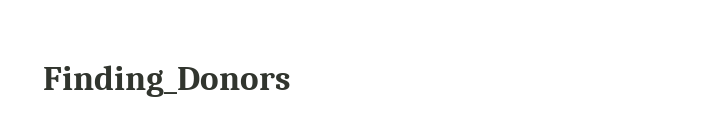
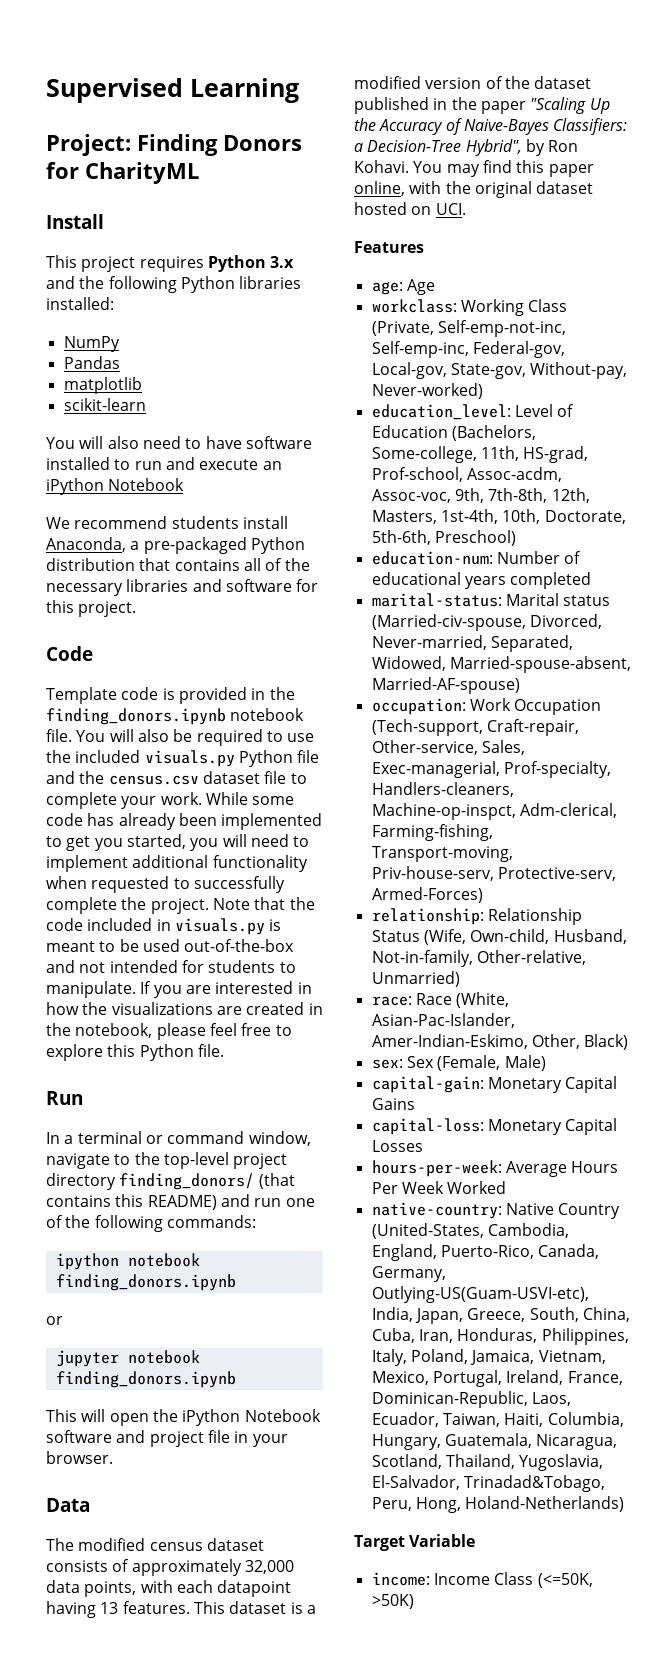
- Finding_Donors
+ Supervised Learning
+ Project: Finding Donors for CharityML
+ Install
+ This project requires Python 3.x and the following Python libraries installed:
+ NumPy
+ Pandas
+ matplotlib
+ scikit-learn
+ You will also need to have software installed to run and execute an iPython Notebook
+ We recommend students install Anaconda, a pre-packaged Python distribution that contains all of the necessary libraries and software for this project.
+ Code
+ Template code is provided in the finding_donors.ipynb notebook file. You will also be required to use the included visuals.py Python file and the census.csv dataset file to complete your work. While some code has already been implemented to get you started, you will need to implement additional functionality when requested to successfully complete the project. Note that the code included in visuals.py is meant to be used out-of-the-box and not intended for students to manipulate. If you are interested in how the visualizations are created in the notebook, please feel free to explore this Python file.
+ Run
+ In a terminal or command window, navigate to the top-level project directory finding_donors/ (that contains this README) and run one of the following commands:
+ ipython notebook finding_donors.ipynb
+ or
+ jupyter notebook finding_donors.ipynb
+ This will open the iPython Notebook software and project file in your browser.
+ Data
+ The modified census dataset consists of approximately 32,000 data points, with each datapoint having 13 features. This dataset is a modified version of the dataset published in the paper "Scaling Up the Accuracy of Naive-Bayes Classifiers: a Decision-Tree Hybrid", by Ron Kohavi. You may find this paper online, with the original dataset hosted on UCI.
+ Features
+ age: Age
+ workclass: Working Class (Private, Self-emp-not-inc, Self-emp-inc, Federal-gov, Local-gov, State-gov, Without-pay, Never-worked)
+ education_level: Level of Education (Bachelors, Some-college, 11th, HS-grad, Prof-school, Assoc-acdm, Assoc-voc, 9th, 7th-8th, 12th, Masters, 1st-4th, 10th, Doctorate, 5th-6th, Preschool)
+ education-num: Number of educational years completed
+ marital-status: Marital status (Married-civ-spouse, Divorced, Never-married, Separated, Widowed, Married-spouse-absent, Married-AF-spouse)
+ occupation: Work Occupation (Tech-support, Craft-repair, Other-service, Sales, Exec-managerial, Prof-specialty, Handlers-cleaners, Machine-op-inspct, Adm-clerical, Farming-fishing, Transport-moving, Priv-house-serv, Protective-serv, Armed-Forces)
+ relationship: Relationship Status (Wife, Own-child, Husband, Not-in-family, Other-relative, Unmarried)
+ race: Race (White, Asian-Pac-Islander, Amer-Indian-Eskimo, Other, Black)
+ sex: Sex (Female, Male)
+ capital-gain: Monetary Capital Gains
+ capital-loss: Monetary Capital Losses
+ hours-per-week: Average Hours Per Week Worked
+ native-country: Native Country (United-States, Cambodia, England, Puerto-Rico, Canada, Germany, Outlying-US(Guam-USVI-etc), India, Japan, Greece, South, China, Cuba, Iran, Honduras, Philippines, Italy, Poland, Jamaica, Vietnam, Mexico, Portugal, Ireland, France, Dominican-Republic, Laos, Ecuador, Taiwan, Haiti, Columbia, Hungary, Guatemala, Nicaragua, Scotland, Thailand, Yugoslavia, El-Salvador, Trinadad&Tobago, Peru, Hong, Holand-Netherlands)
+ Target Variable
+ income: Income Class (<=50K, >50K)

